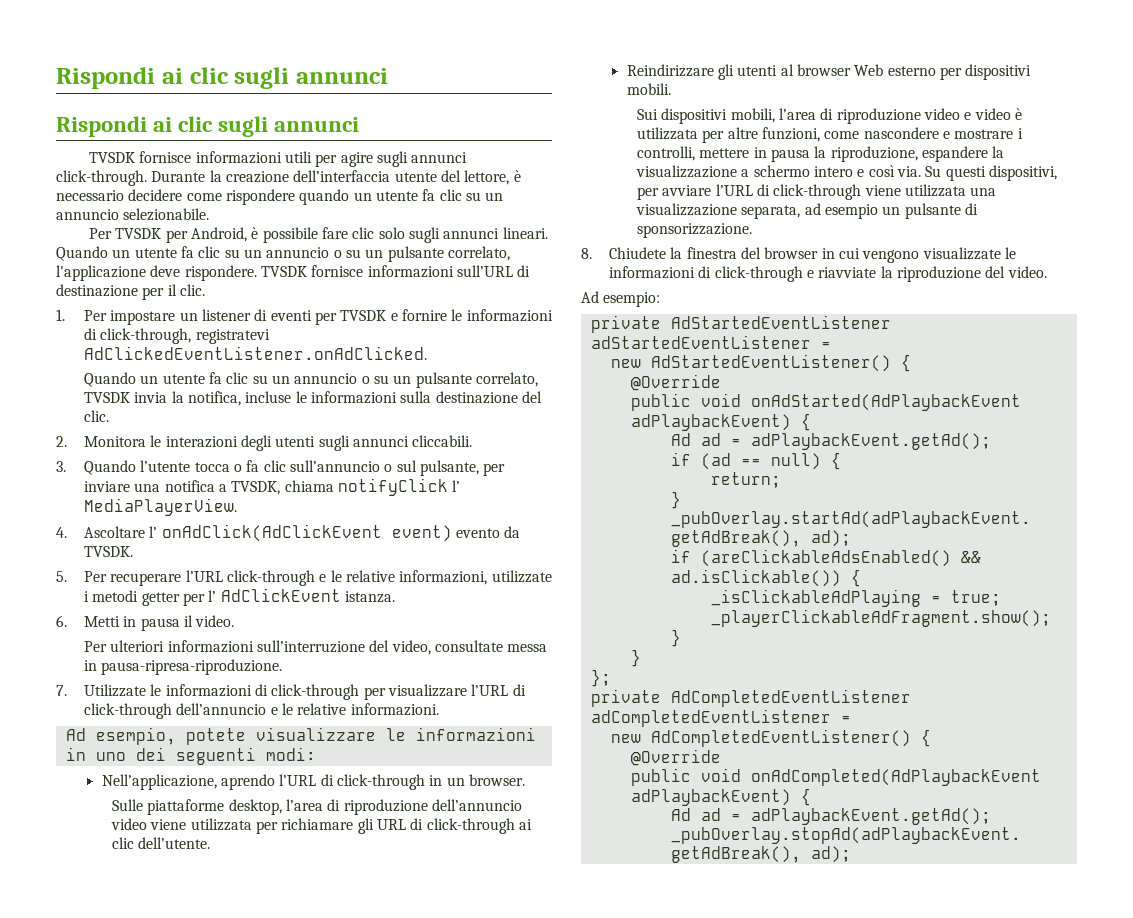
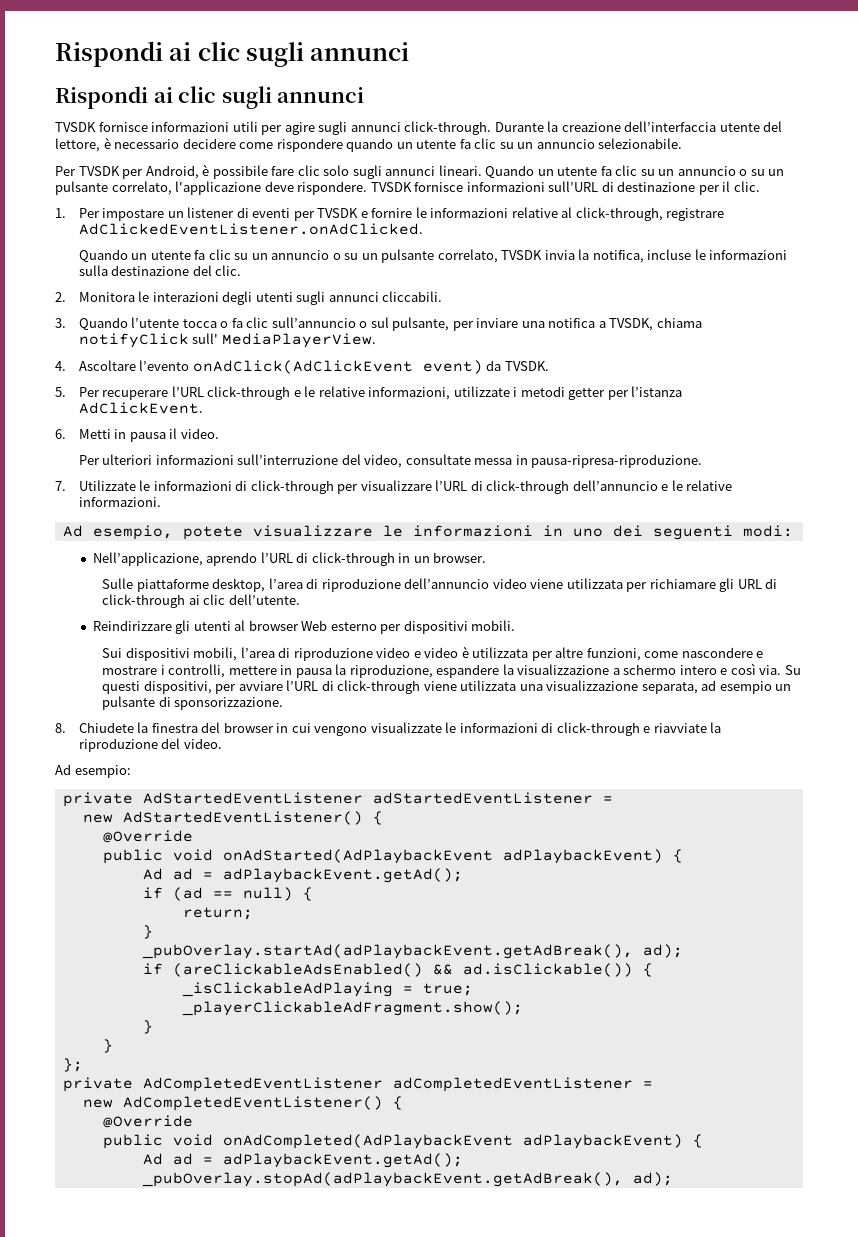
- 1. Per impostare un listener di eventi per TVSDK e fornire le informazioni di click-through, registratevi AdClickedEventListener.onAdClicked.
+ 1. Per impostare un listener di eventi per TVSDK e fornire le informazioni relative al click-through, registrare AdClickedEventListener.onAdClicked.
- 3. Quando l’utente tocca o fa clic sull’annuncio o sul pulsante, per inviare una notifica a TVSDK, chiama notifyClick l’ MediaPlayerView.
+ 3. Quando l’utente tocca o fa clic sull’annuncio o sul pulsante, per inviare una notifica a TVSDK, chiama notifyClick sull' MediaPlayerView.
- 4. Ascoltare l’ onAdClick(AdClickEvent event) evento da TVSDK.
+ 4. Ascoltare l’evento onAdClick(AdClickEvent event) da TVSDK.
- 5. Per recuperare l’URL click-through e le relative informazioni, utilizzate i metodi getter per l’ AdClickEvent istanza.
+ 5. Per recuperare l’URL click-through e le relative informazioni, utilizzate i metodi getter per l’istanza AdClickEvent.

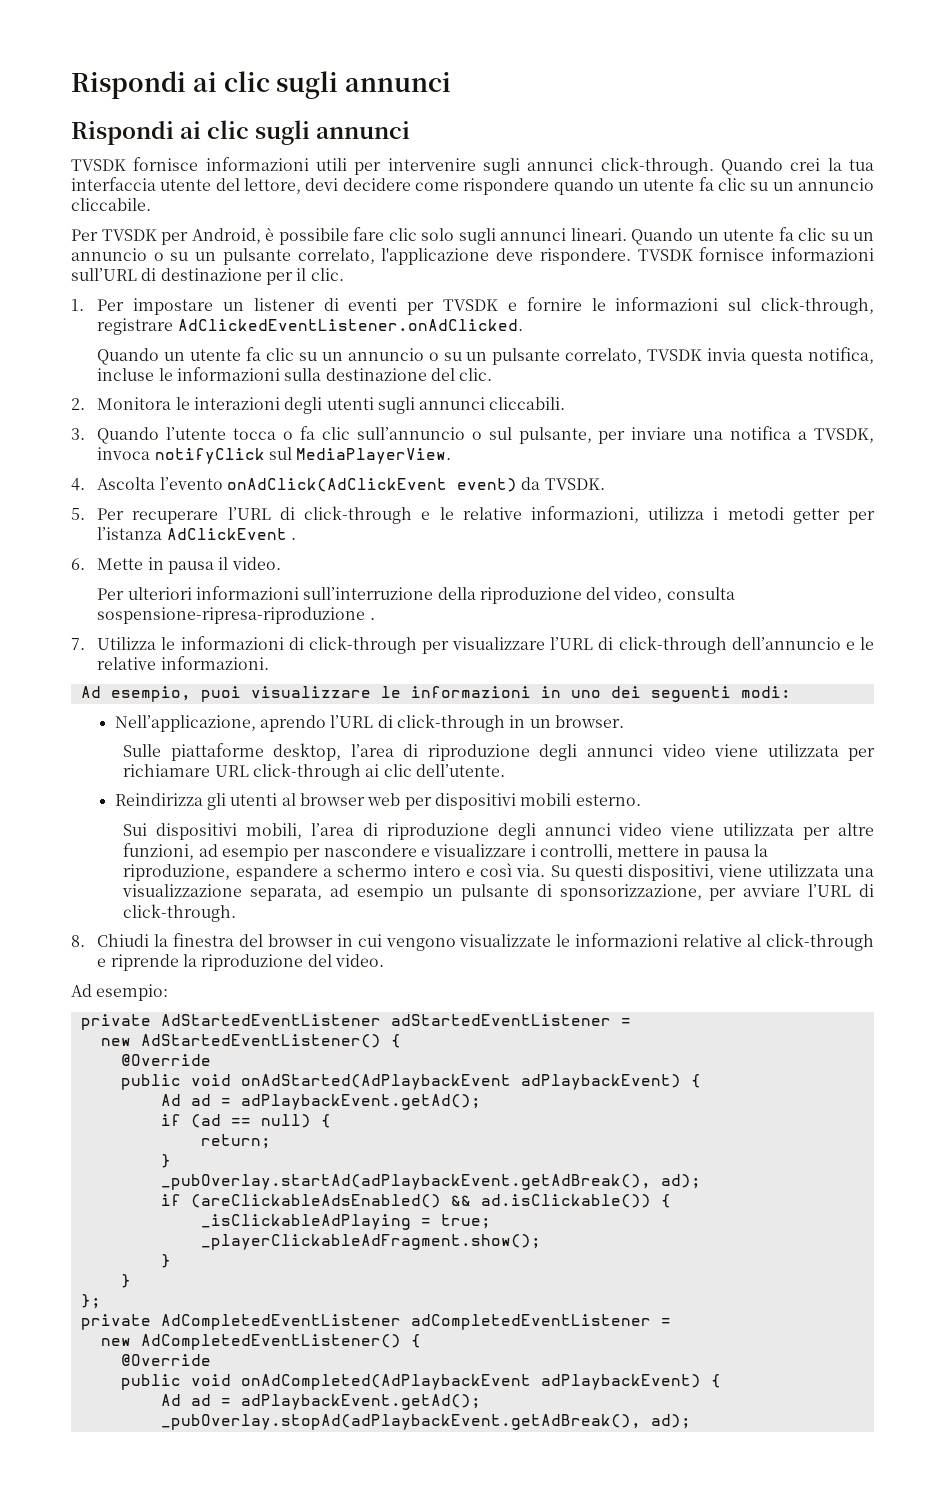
- TVSDK fornisce informazioni utili per agire sugli annunci click-through.
+ TVSDK fornisce informazioni utili per intervenire sugli annunci click-through.
- Durante la creazione dell’interfaccia utente del lettore, è necessario decidere come rispondere quando un utente fa clic su un annuncio selezionabile.
+ Quando crei la tua interfaccia utente del lettore, devi decidere come rispondere quando un utente fa clic su un annuncio cliccabile.
- 1. Per impostare un listener di eventi per TVSDK e fornire le informazioni relative al click-through, registrare AdClickedEventListener.onAdClicked.
+ 1. Per impostare un listener di eventi per TVSDK e fornire le informazioni sul click-through, registrare AdClickedEventListener.onAdClicked.
- Quando un utente fa clic su un annuncio o su un pulsante correlato, TVSDK invia la notifica, incluse le informazioni sulla destinazione del clic.
+ Quando un utente fa clic su un annuncio o su un pulsante correlato, TVSDK invia questa notifica, incluse le informazioni sulla destinazione del clic.
- 3. Quando l’utente tocca o fa clic sull’annuncio o sul pulsante, per inviare una notifica a TVSDK, chiama notifyClick sull' MediaPlayerView.
+ 3. Quando l’utente tocca o fa clic sull’annuncio o sul pulsante, per inviare una notifica a TVSDK, invoca notifyClick sul MediaPlayerView.
- 4. Ascoltare l’evento onAdClick(AdClickEvent event) da TVSDK.
+ 4. Ascolta l’evento onAdClick(AdClickEvent event) da TVSDK.
- 5. Per recuperare l’URL click-through e le relative informazioni, utilizzate i metodi getter per l’istanza AdClickEvent.
+ 5. Per recuperare l’URL di click-through e le relative informazioni, utilizza i metodi getter per l’istanza AdClickEvent .
- 6. Metti in pausa il video.
+ 6. Mette in pausa il video.
- Per ulteriori informazioni sull’interruzione del video, consultate messa in pausa-ripresa-riproduzione.
+ Per ulteriori informazioni sull’interruzione della riproduzione del video, consulta sospensione-ripresa-riproduzione .
- 7. Utilizzate le informazioni di click-through per visualizzare l’URL di click-through dell’annuncio e le relative informazioni.
+ 7. Utilizza le informazioni di click-through per visualizzare l’URL di click-through dell’annuncio e le relative informazioni.
- Ad esempio, potete visualizzare le informazioni in uno dei seguenti modi:
+ Ad esempio, puoi visualizzare le informazioni in uno dei seguenti modi:
- Sulle piattaforme desktop, l’area di riproduzione dell’annuncio video viene utilizzata per richiamare gli URL di click-through ai clic dell’utente.
+ Sulle piattaforme desktop, l’area di riproduzione degli annunci video viene utilizzata per richiamare URL click-through ai clic dell’utente.
- Reindirizzare gli utenti al browser Web esterno per dispositivi mobili.
+ Reindirizza gli utenti al browser web per dispositivi mobili esterno.
- Sui dispositivi mobili, l’area di riproduzione video e video è utilizzata per altre funzioni, come nascondere e mostrare i controlli, mettere in pausa la riproduzione, espandere la visualizzazione a schermo intero e così via.
+ Sui dispositivi mobili, l’area di riproduzione degli annunci video viene utilizzata per altre funzioni, ad esempio per nascondere e visualizzare i controlli, mettere in pausa la riproduzione, espandere a schermo intero e così via.
- Su questi dispositivi, per avviare l’URL di click-through viene utilizzata una visualizzazione separata, ad esempio un pulsante di sponsorizzazione.
+ Su questi dispositivi, viene utilizzata una visualizzazione separata, ad esempio un pulsante di sponsorizzazione, per avviare l’URL di click-through.
- 8. Chiudete la finestra del browser in cui vengono visualizzate le informazioni di click-through e riavviate la riproduzione del video.
+ 8. Chiudi la finestra del browser in cui vengono visualizzate le informazioni relative al click-through e riprende la riproduzione del video.

